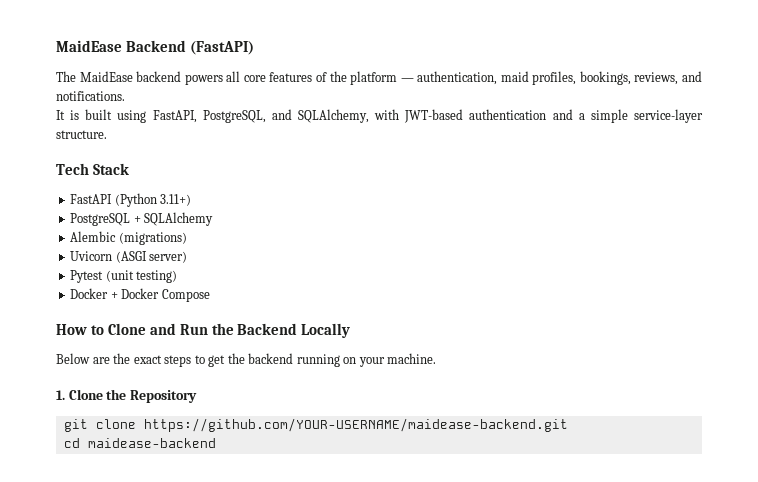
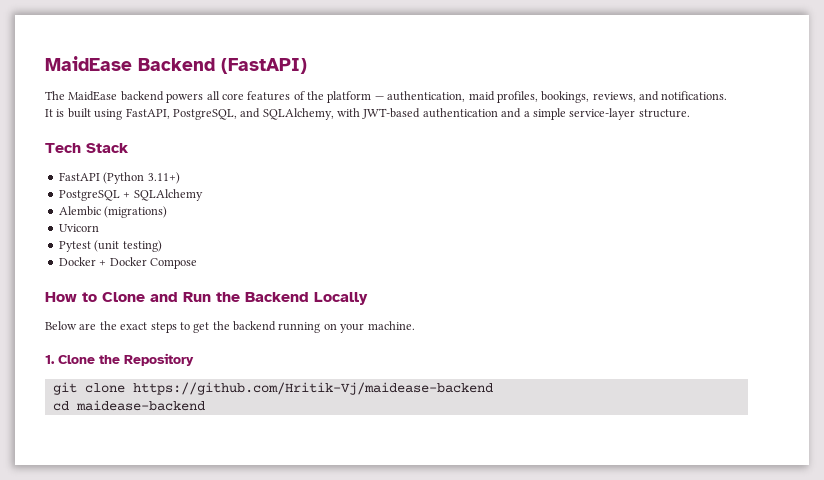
- Uvicorn (ASGI server)
+ Uvicorn
- git clone https://github.com/YOUR-USERNAME/maidease-backend.git
+ git clone https://github.com/Hritik-Vj/maidease-backend

